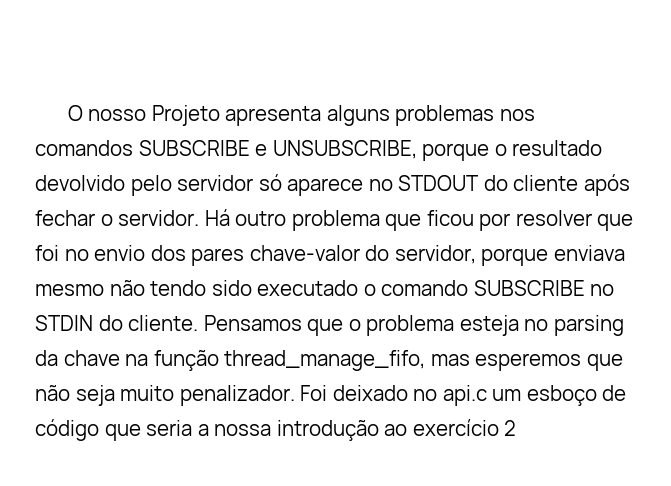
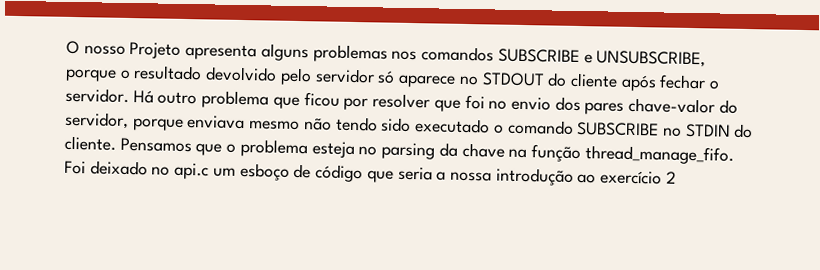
- Pensamos que o problema esteja no parsing da chave na função thread_manage_fifo, mas esperemos que não seja muito penalizador.
+ Pensamos que o problema esteja no parsing da chave na função thread_manage_fifo.

